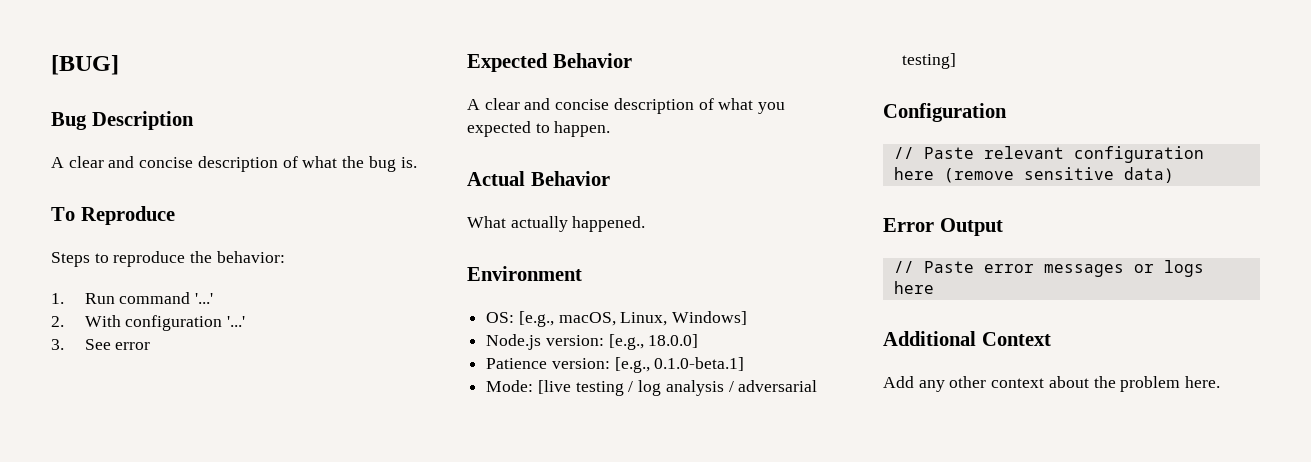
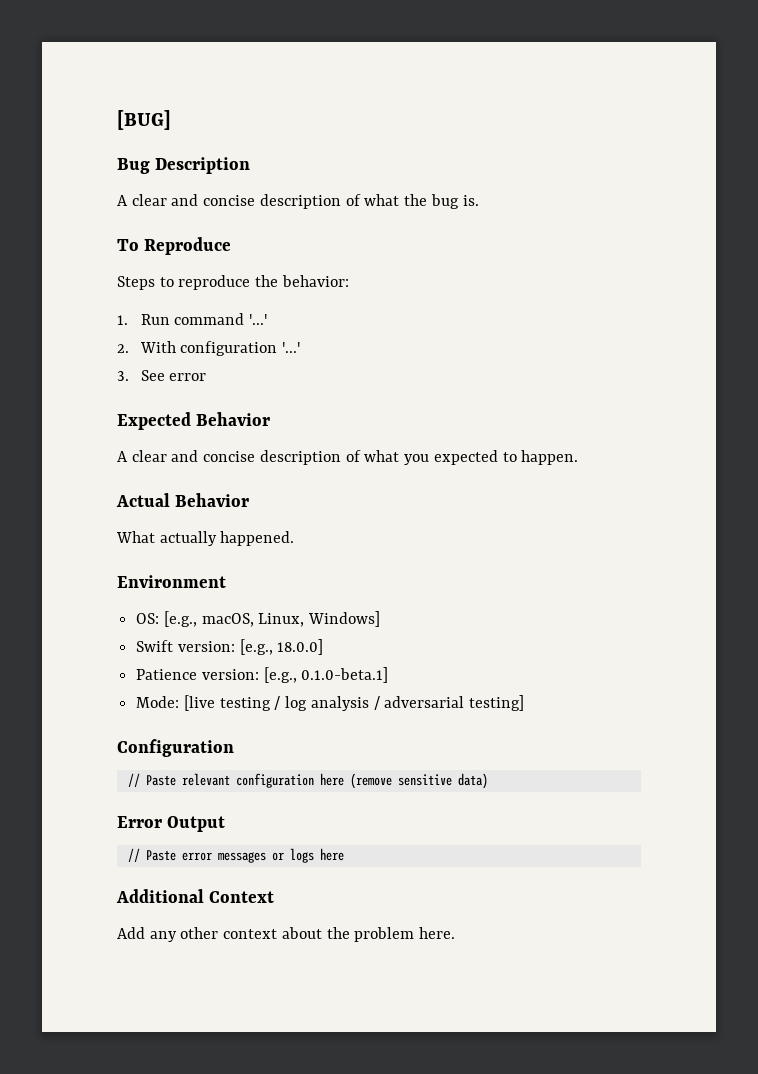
- Node.js version: [e.g., 18.0.0]
+ Swift version: [e.g., 18.0.0]

